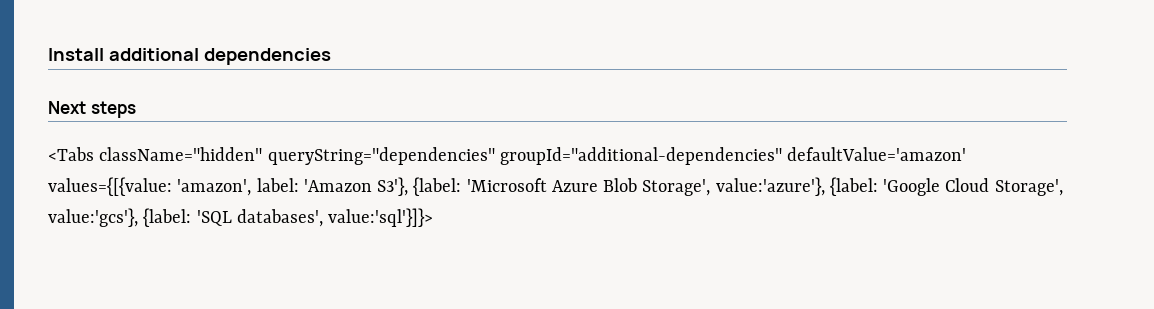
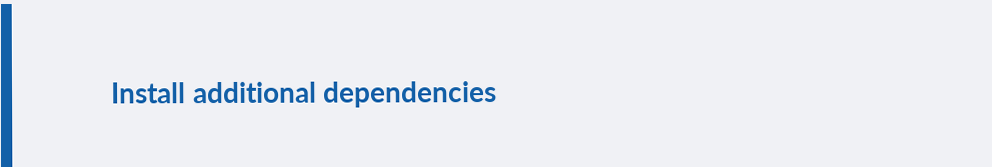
- Next steps
- <Tabs className="hidden" queryString="dependencies" groupId="additional-dependencies" defaultValue='amazon' values={[{value: 'amazon', label: 'Amazon S3'}, {label: 'Microsoft Azure Blob Storage', value:'azure'}, {label: 'Google Cloud Storage', value:'gcs'}, {label: 'SQL databases', value:'sql'}]}>

